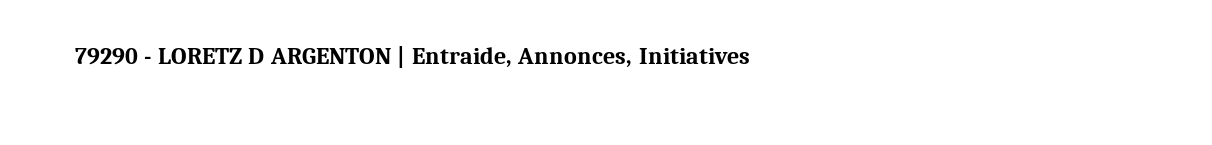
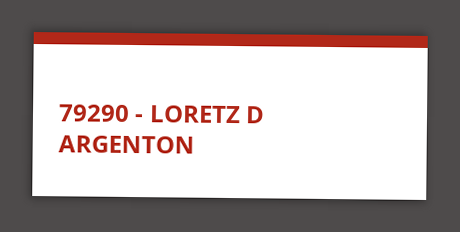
- 79290 - LORETZ D ARGENTON | Entraide, Annonces, Initiatives
+ 79290 - LORETZ D ARGENTON

